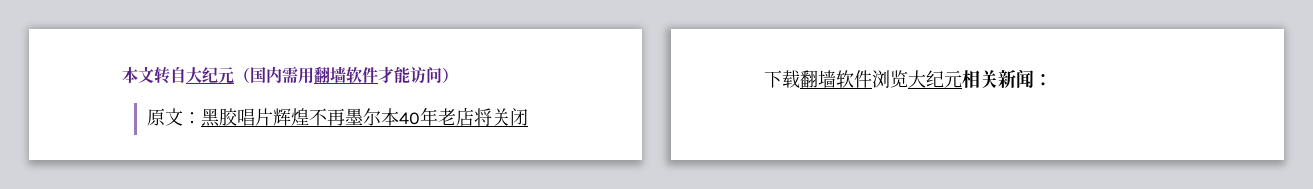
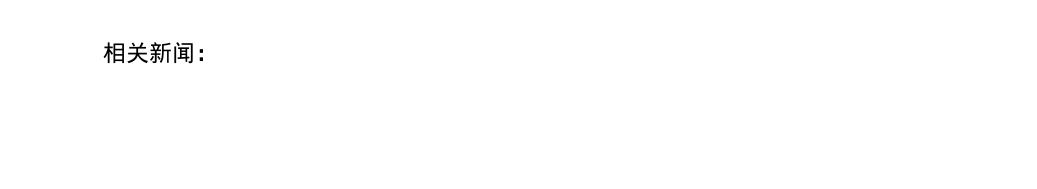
- 本文转自大纪元（国内需用翻墙软件才能访问）
- 原文：黑胶唱片辉煌不再墨尔本40年老店将关闭
- 下载翻墙软件浏览大纪元相关新闻：
+ 相关新闻：

